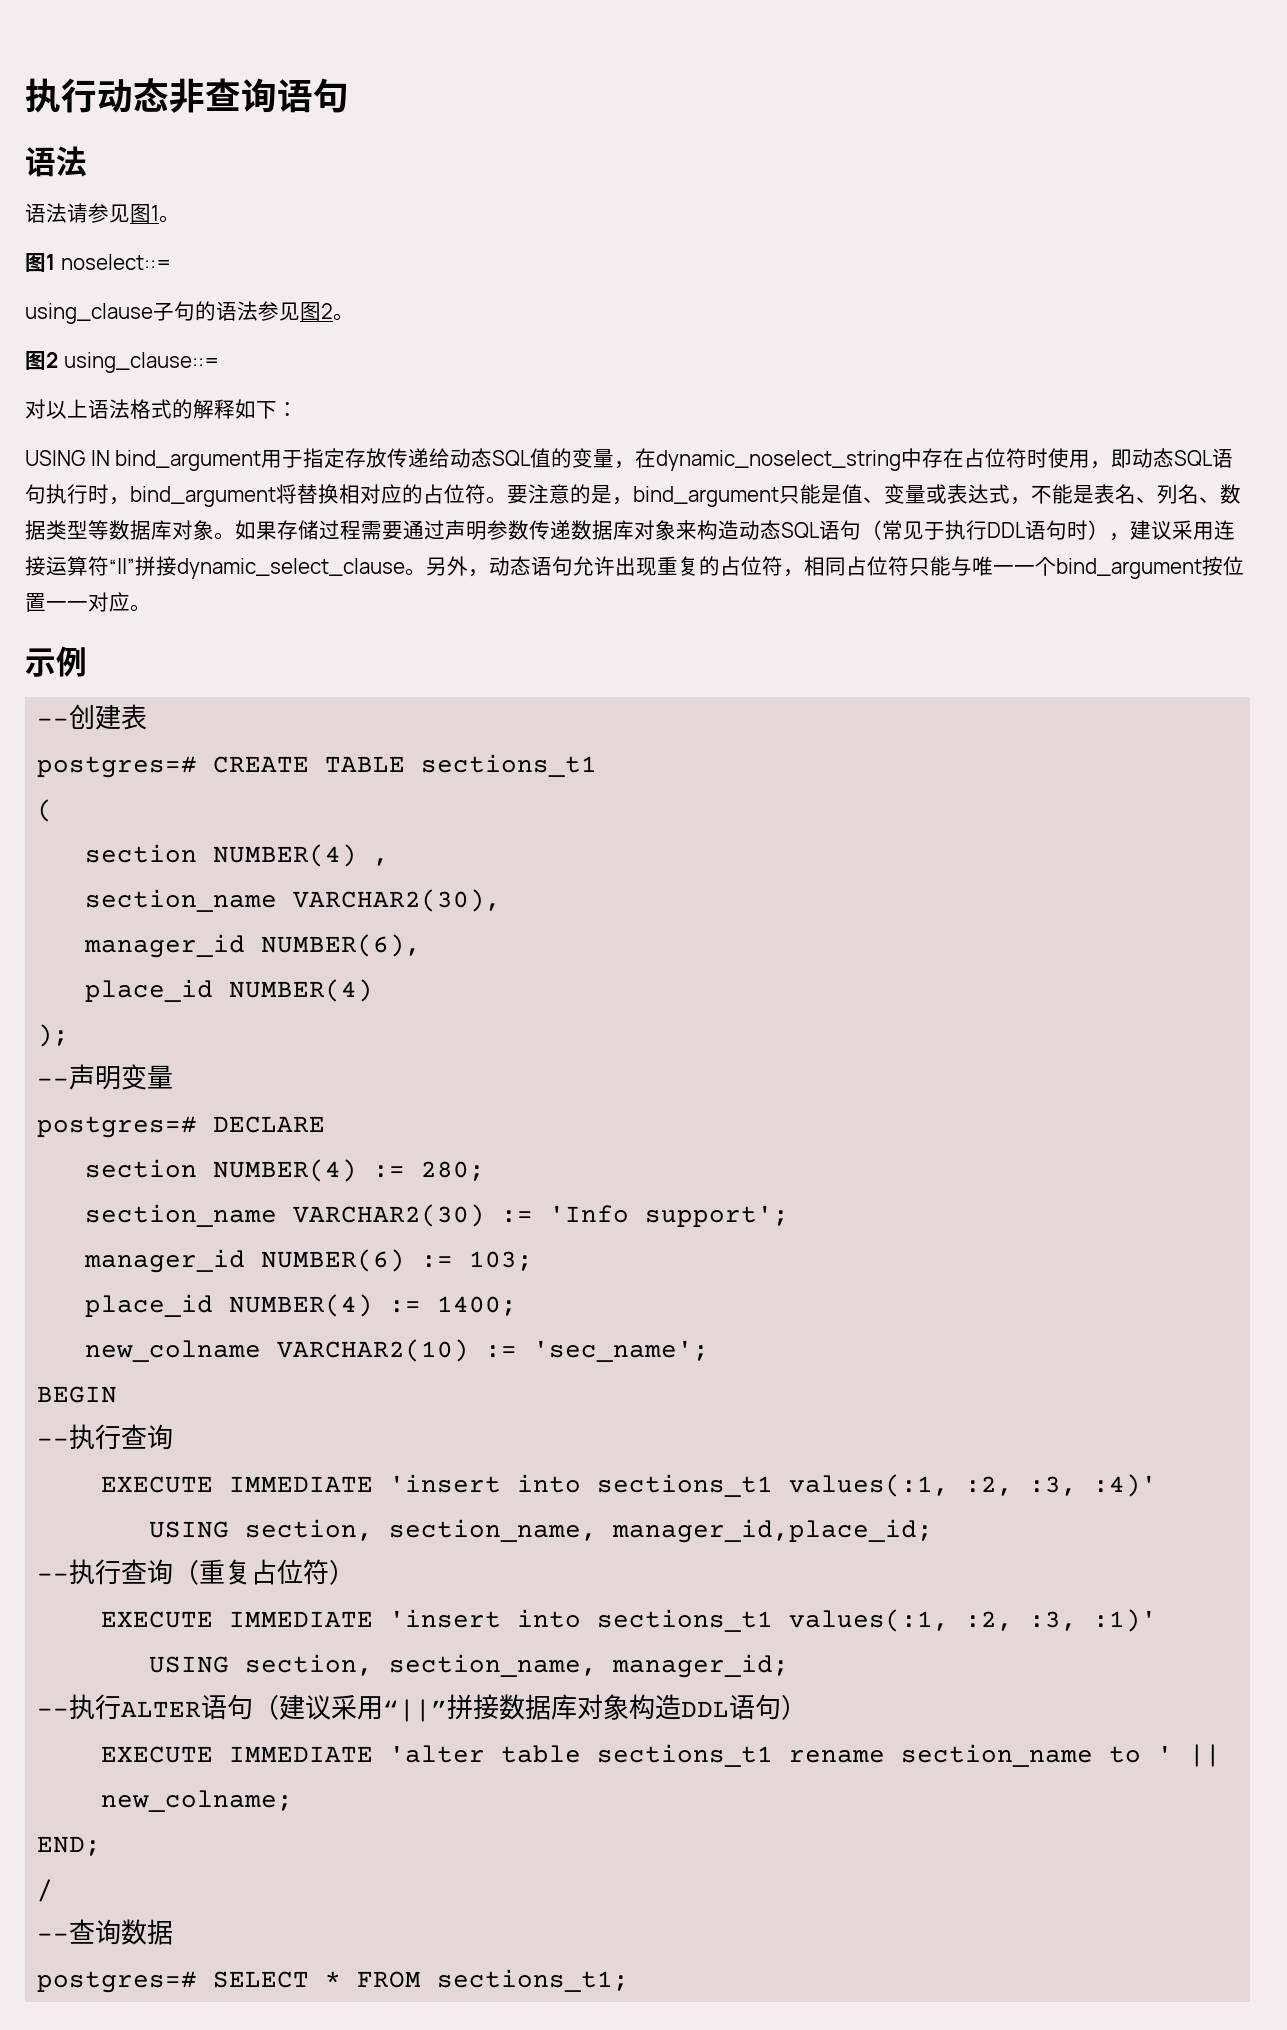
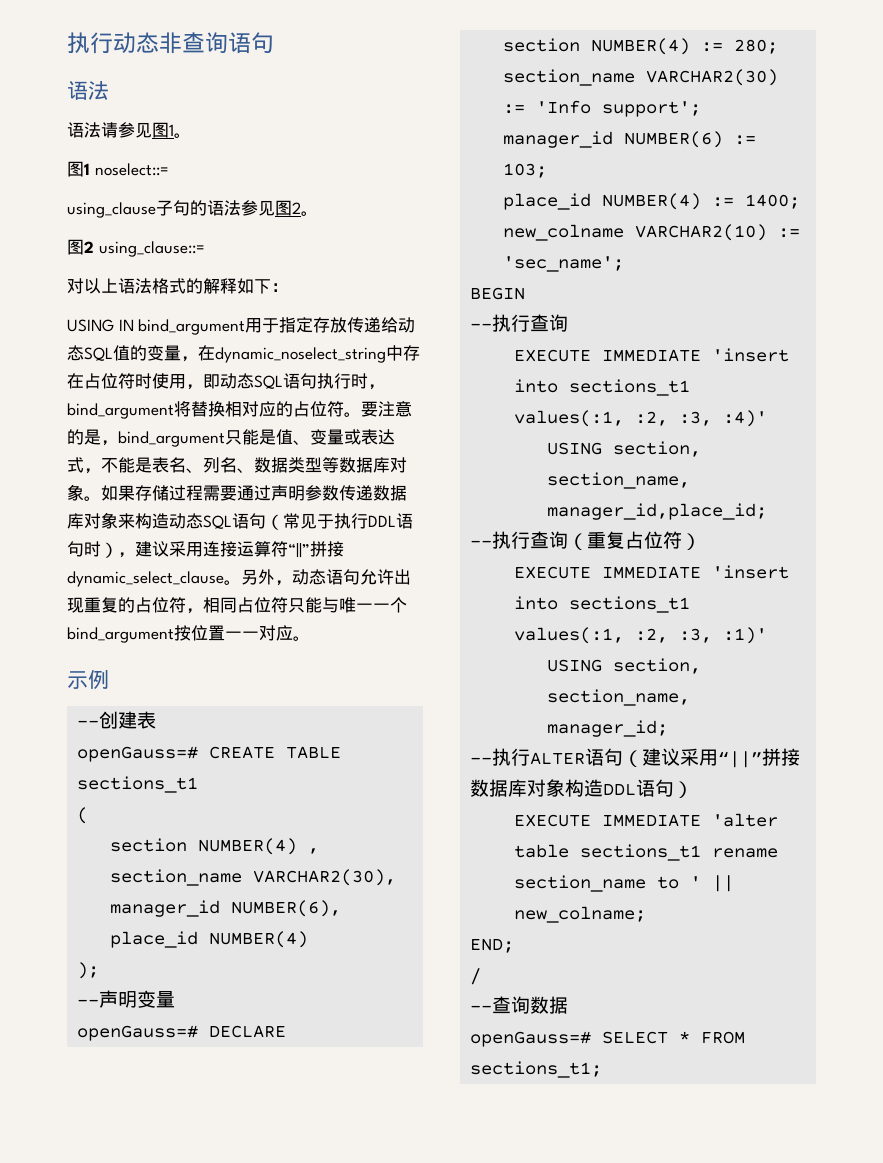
- postgres=# CREATE TABLE sections_t1
+ openGauss=# CREATE TABLE sections_t1
- postgres=# DECLARE
+ openGauss=# DECLARE
- postgres=# SELECT * FROM sections_t1;
+ openGauss=# SELECT * FROM sections_t1;

